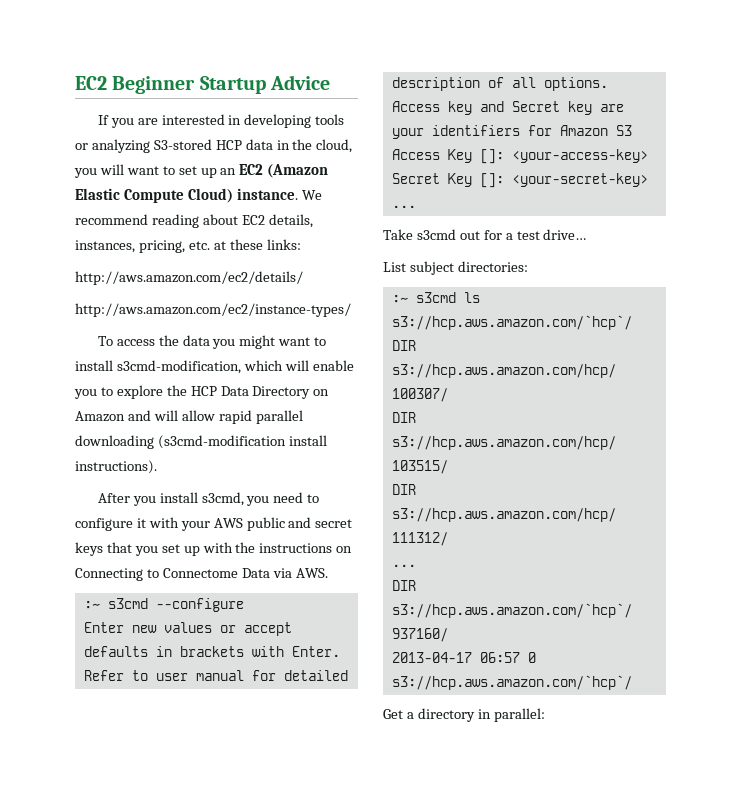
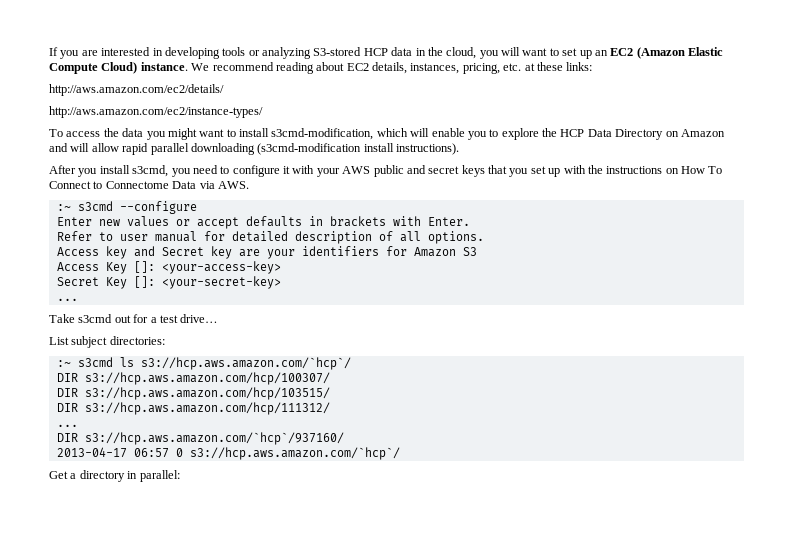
- EC2 Beginner Startup Advice
- After you install s3cmd, you need to configure it with your AWS public and secret keys that you set up with the instructions on Connecting to Connectome Data via AWS.
+ After you install s3cmd, you need to configure it with your AWS public and secret keys that you set up with the instructions on How To Connect to Connectome Data via AWS.

